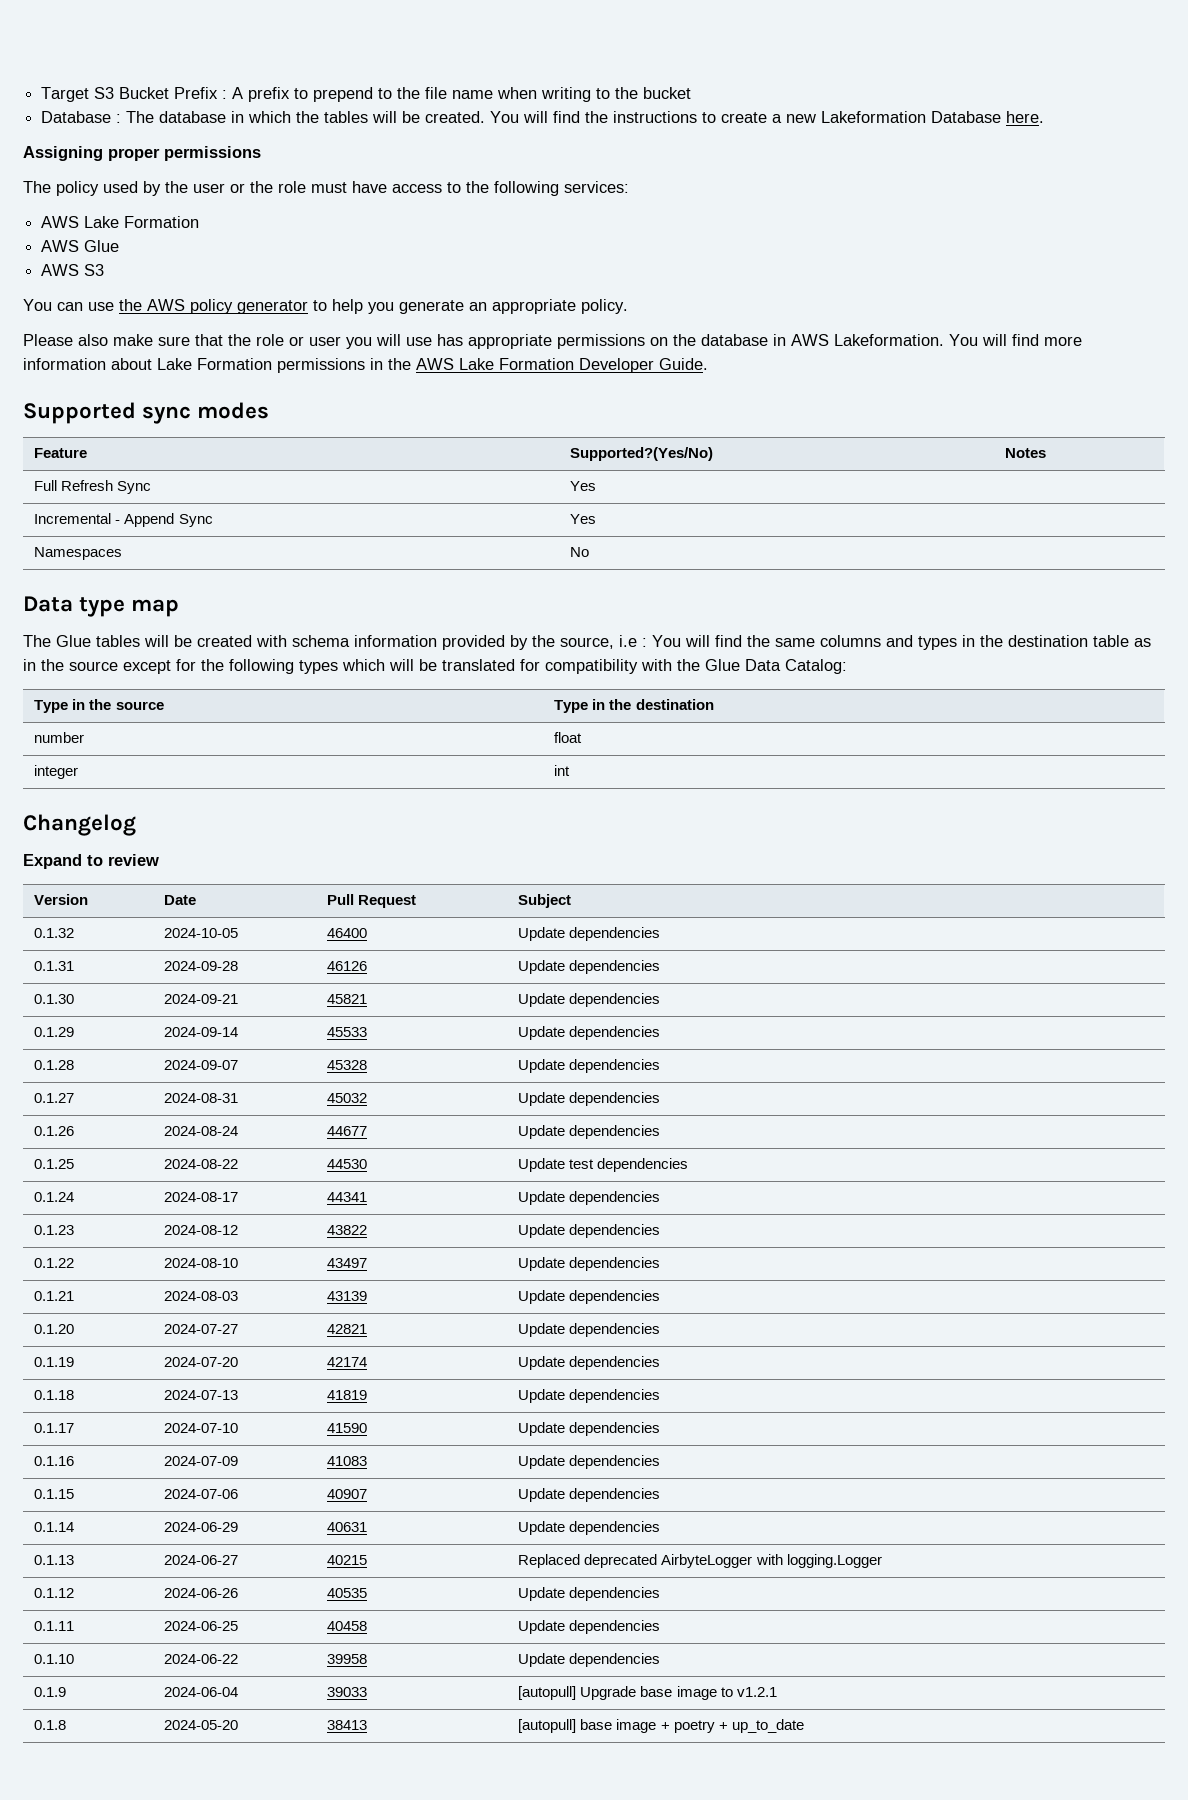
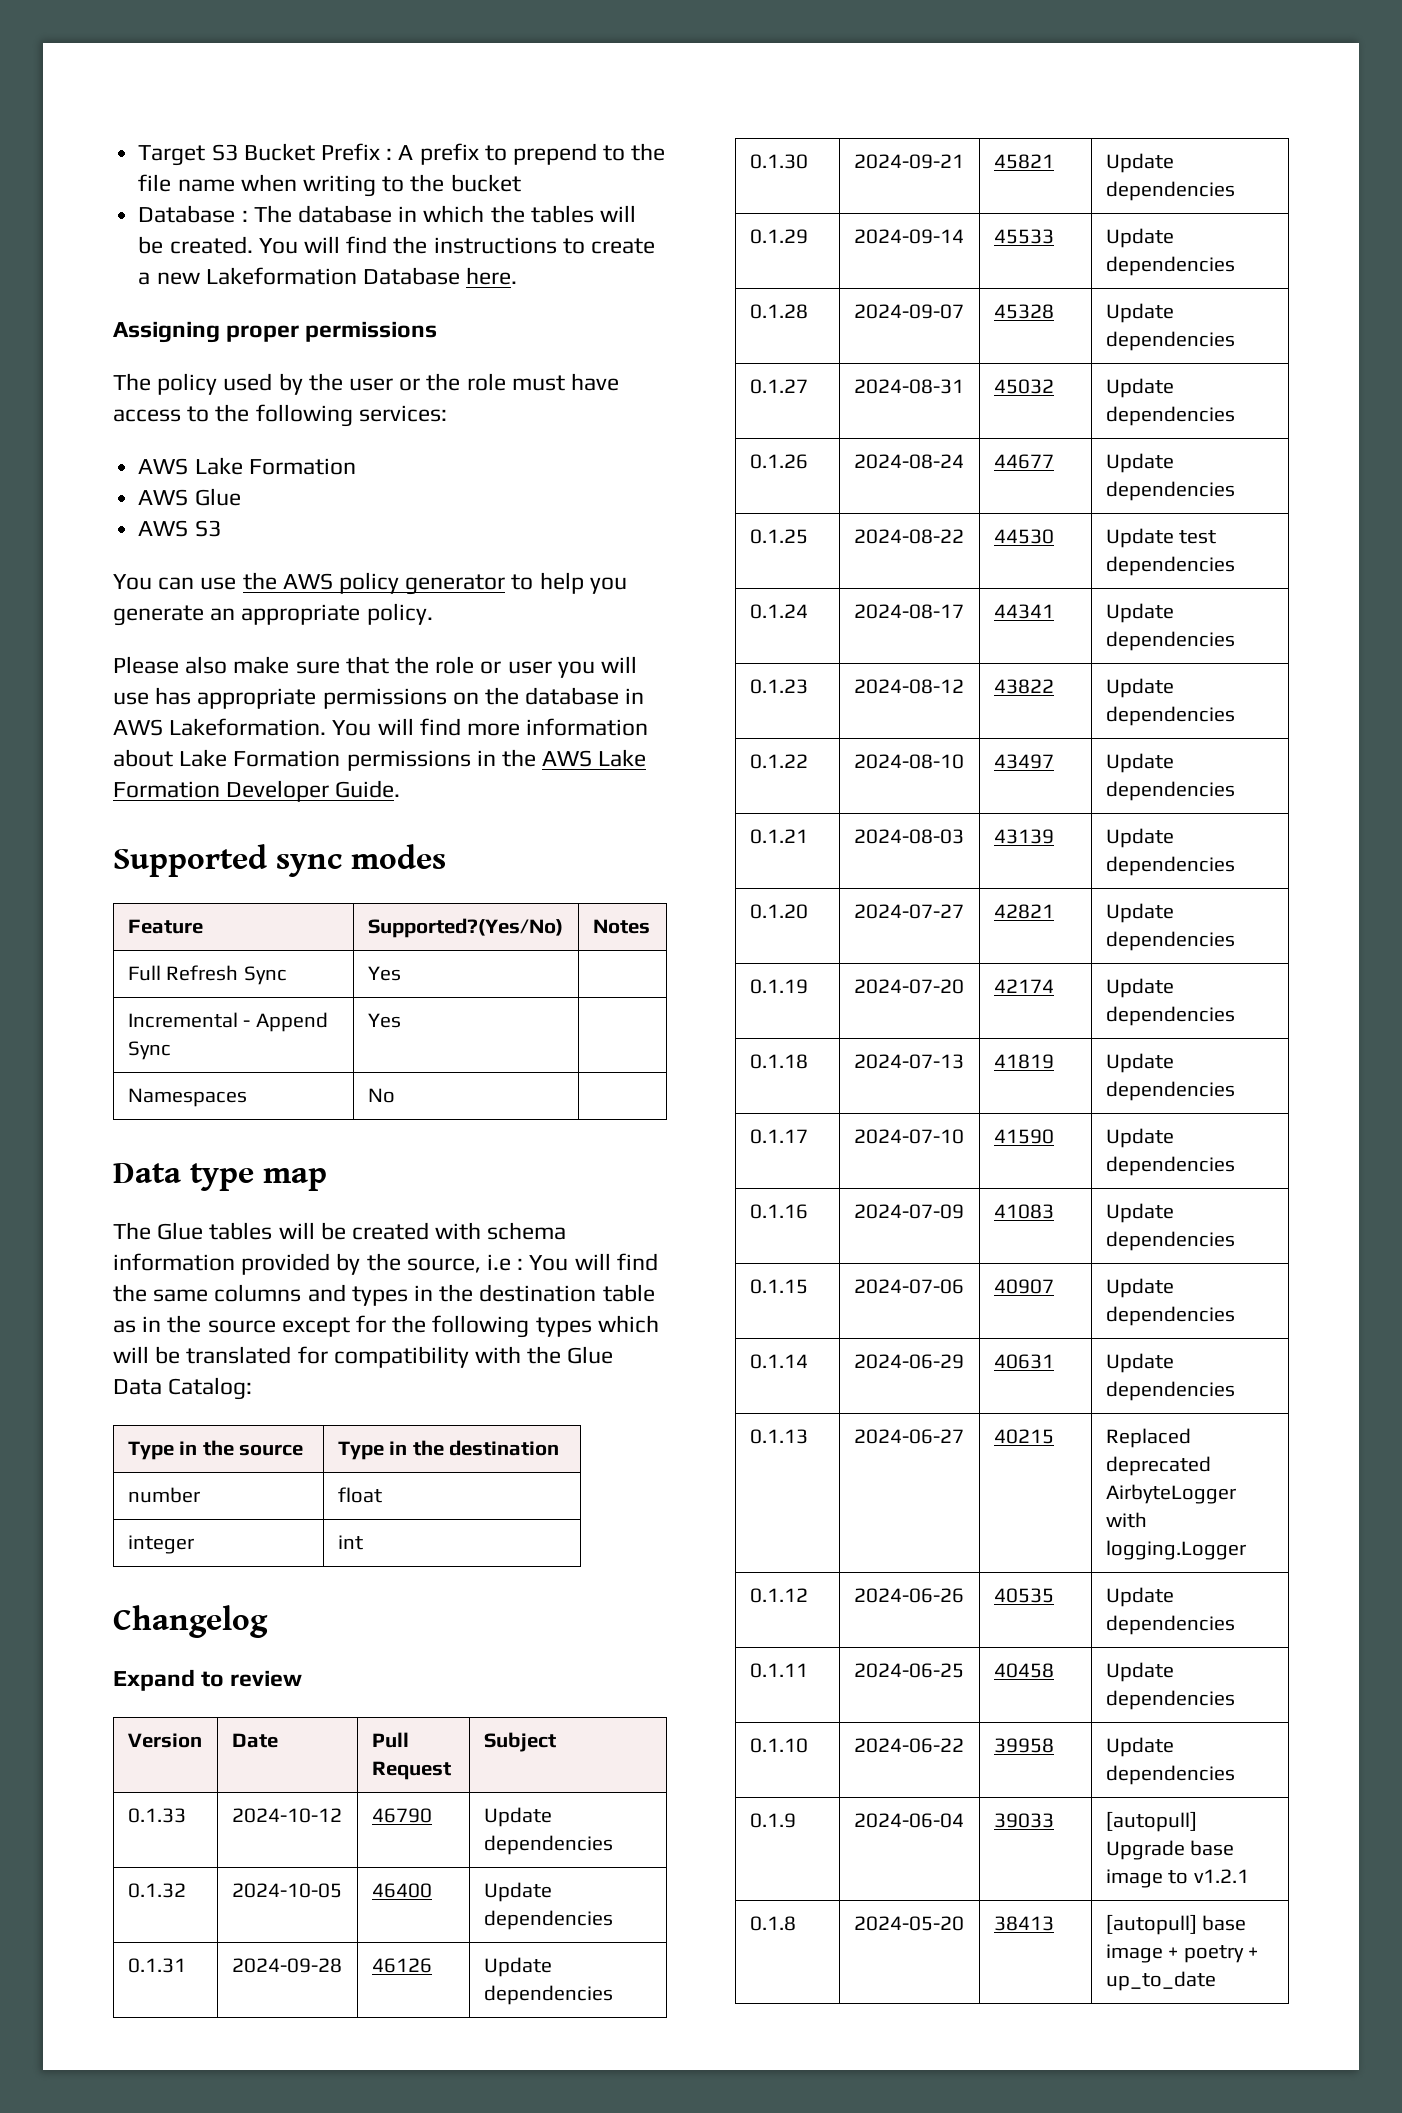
+ 0.1.33 | 2024-10-12 | 46790 | Update dependencies

